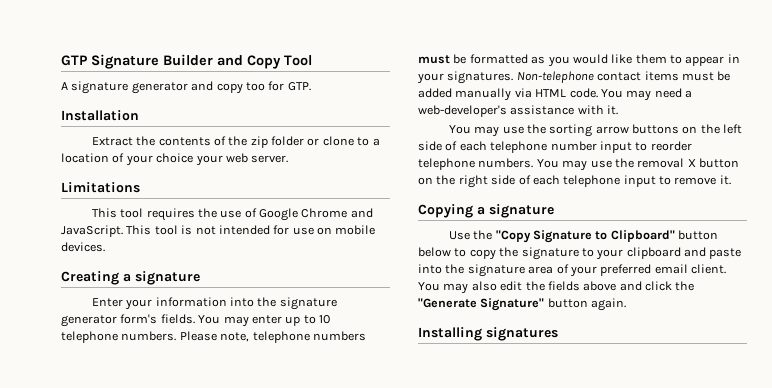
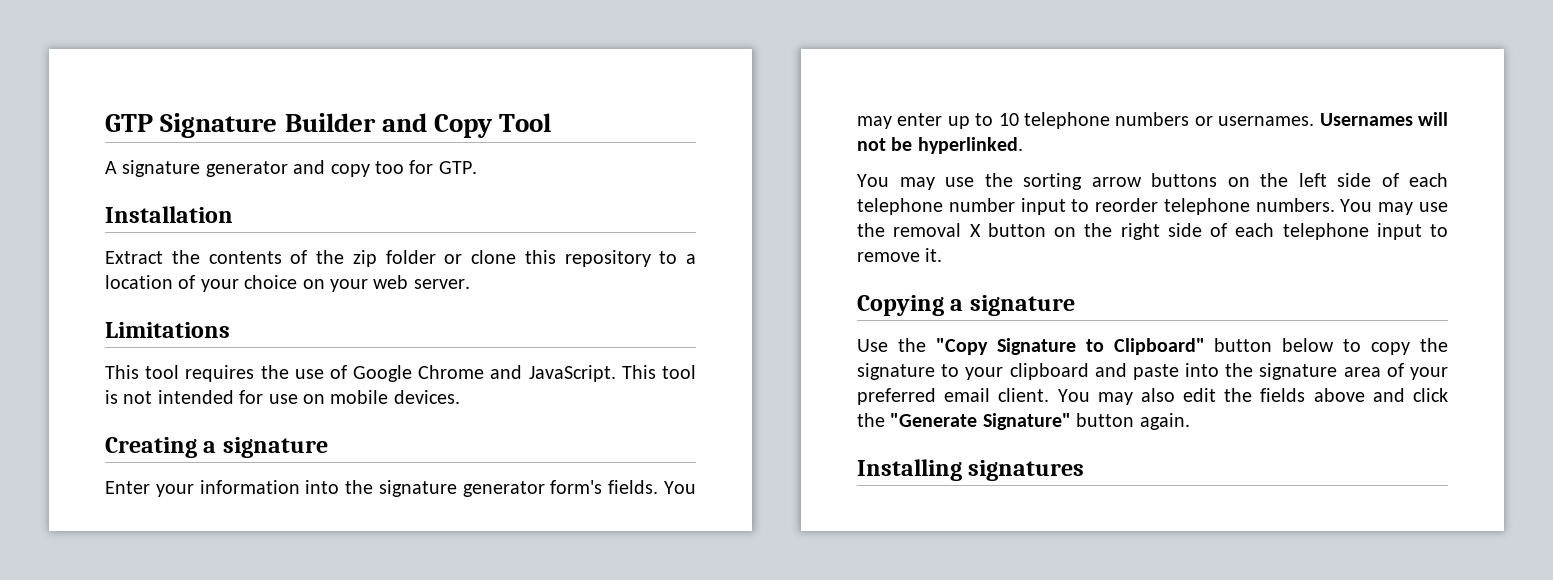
- Extract the contents of the zip folder or clone to a location of your choice your web server.
+ Extract the contents of the zip folder or clone this repository to a location of your choice on your web server.
- You may enter up to 10 telephone numbers. Please note, telephone numbers must be formatted as you would like them to appear in your signatures. Non-telephone contact items must be added manually via HTML code. You may need a web-developer's assistance with it.
+ You may enter up to 10 telephone numbers or usernames. Usernames will not be hyperlinked.

